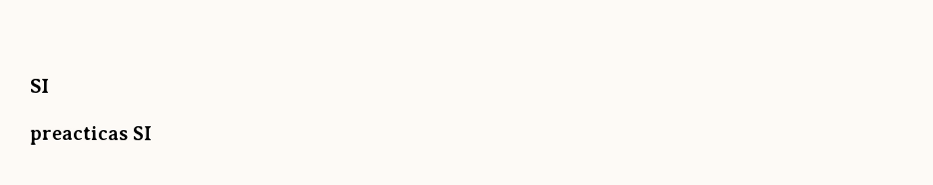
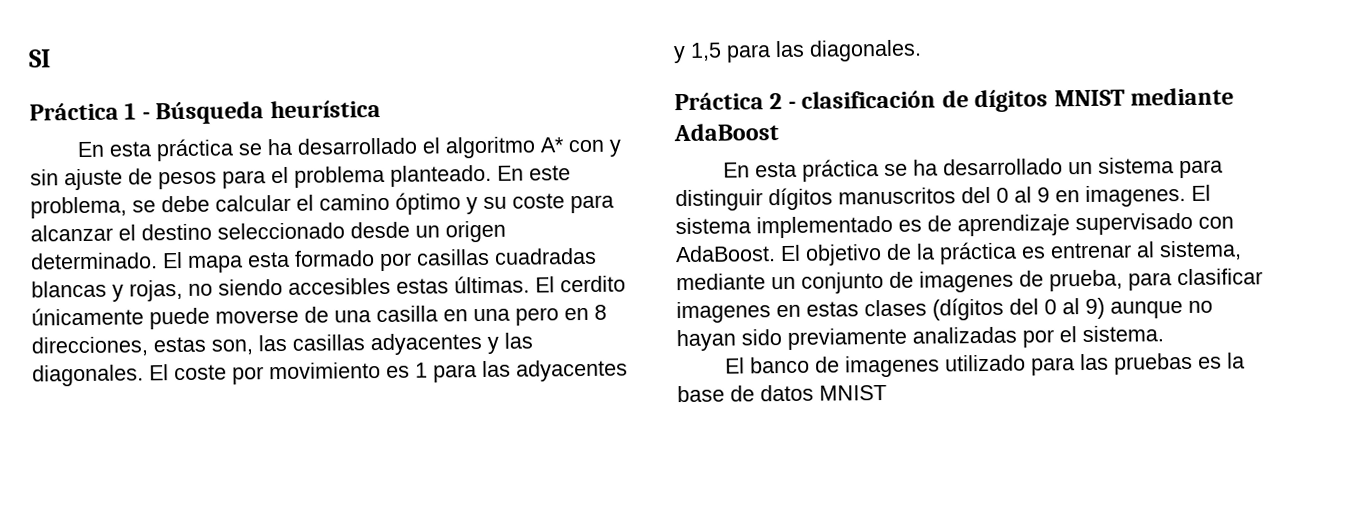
- preacticas SI
+ Práctica 1 - Búsqueda heurística
+ En esta práctica se ha desarrollado el algoritmo A* con y sin ajuste de pesos para el problema planteado. En este problema, se debe calcular el camino óptimo y su coste para alcanzar el destino seleccionado desde un origen determinado. El mapa esta formado por casillas cuadradas blancas y rojas, no siendo accesibles estas últimas. El cerdito únicamente puede moverse de una casilla en una pero en 8 direcciones, estas son, las casillas adyacentes y las diagonales. El coste por movimiento es 1 para las adyacentes y 1,5 para las diagonales.
+ Práctica 2 - clasificación de dígitos MNIST mediante AdaBoost
+ En esta práctica se ha desarrollado un sistema para distinguir dígitos manuscritos del 0 al 9 en imagenes. El sistema implementado es de aprendizaje supervisado con AdaBoost. El objetivo de la práctica es entrenar al sistema, mediante un conjunto de imagenes de prueba, para clasificar imagenes en estas clases (dígitos del 0 al 9) aunque no hayan sido previamente analizadas por el sistema.
+ El banco de imagenes utilizado para las pruebas es la base de datos MNIST

